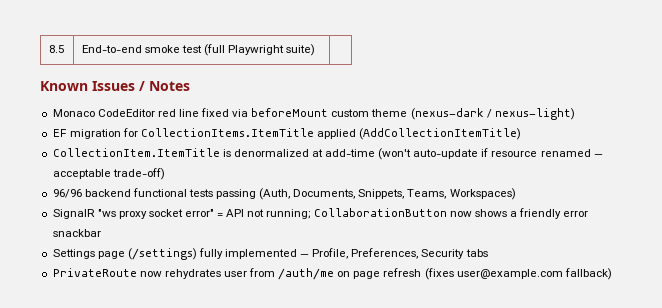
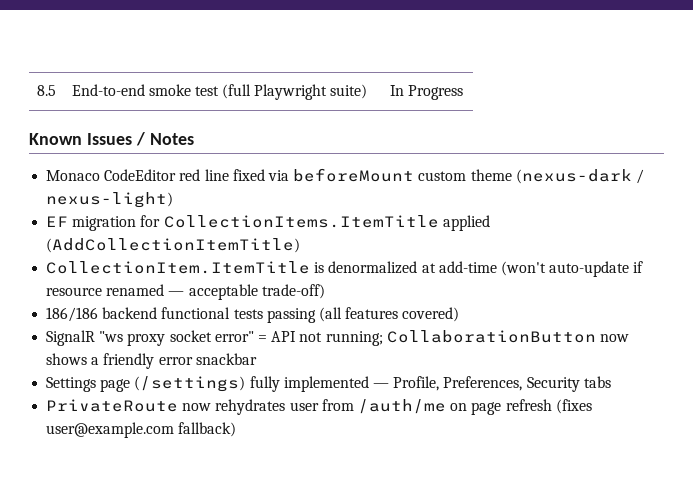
- 8.5 | End-to-end smoke test (full Playwright suite) |
+ 8.5 | End-to-end smoke test (full Playwright suite) | In Progress
- 96/96 backend functional tests passing (Auth, Documents, Snippets, Teams, Workspaces)
+ 186/186 backend functional tests passing (all features covered)

